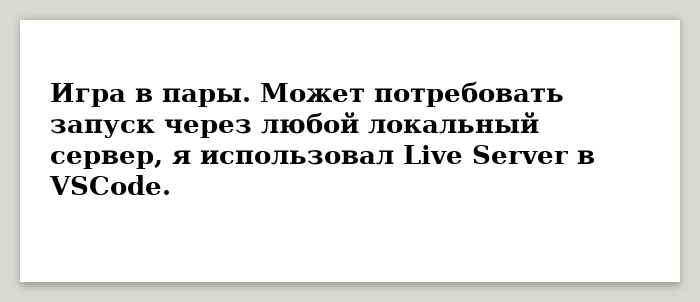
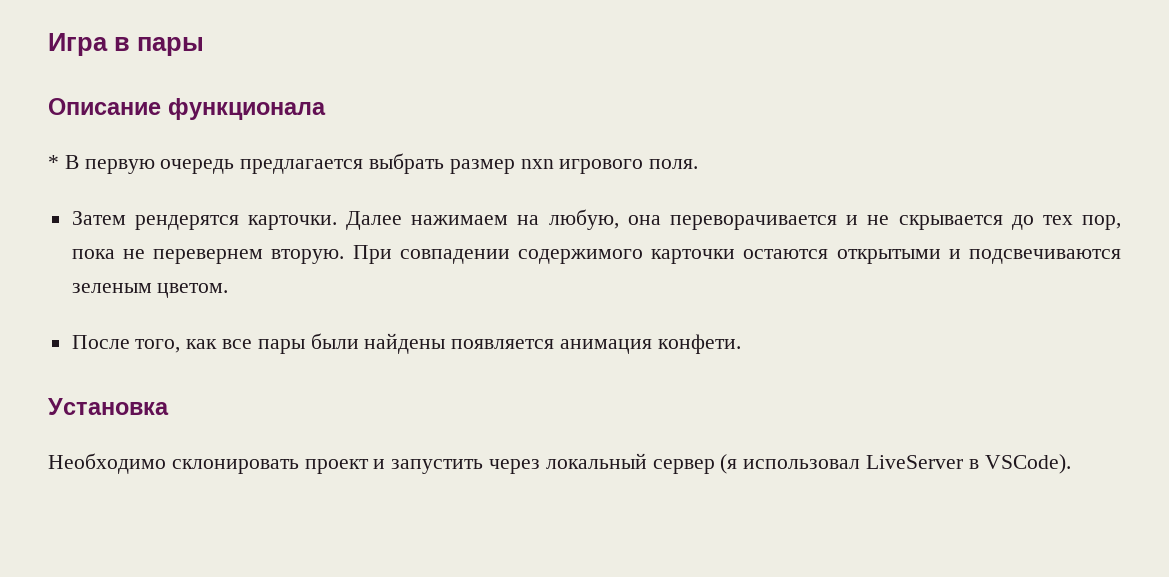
- Игра в пары. Может потребовать запуск через любой локальный сервер, я использовал Live Server в VSCode.
+ Игра в пары
+ Описание функционала
+ * В первую очередь предлагается выбрать размер nxn игрового поля.
+ Затем рендерятся карточки. Далее нажимаем на любую, она переворачивается и не скрывается до тех пор, пока не перевернем вторую. При совпадении содержимого карточки остаются открытыми и подсвечиваются зеленым цветом.
+ После того, как все пары были найдены появляется анимация конфети.
+ Установка
+ Необходимо склонировать проект и запустить через локальный сервер (я использовал LiveServer в VSCode).

